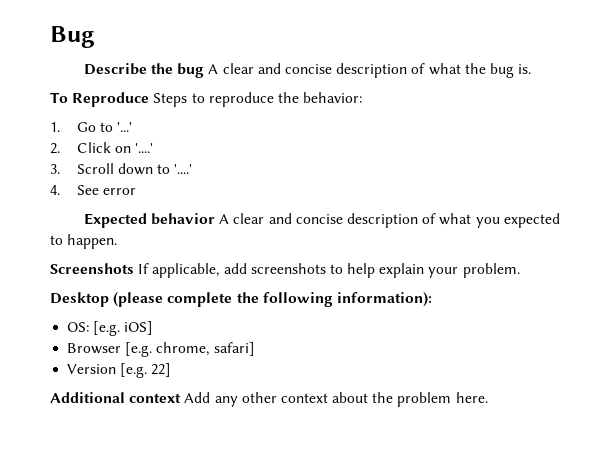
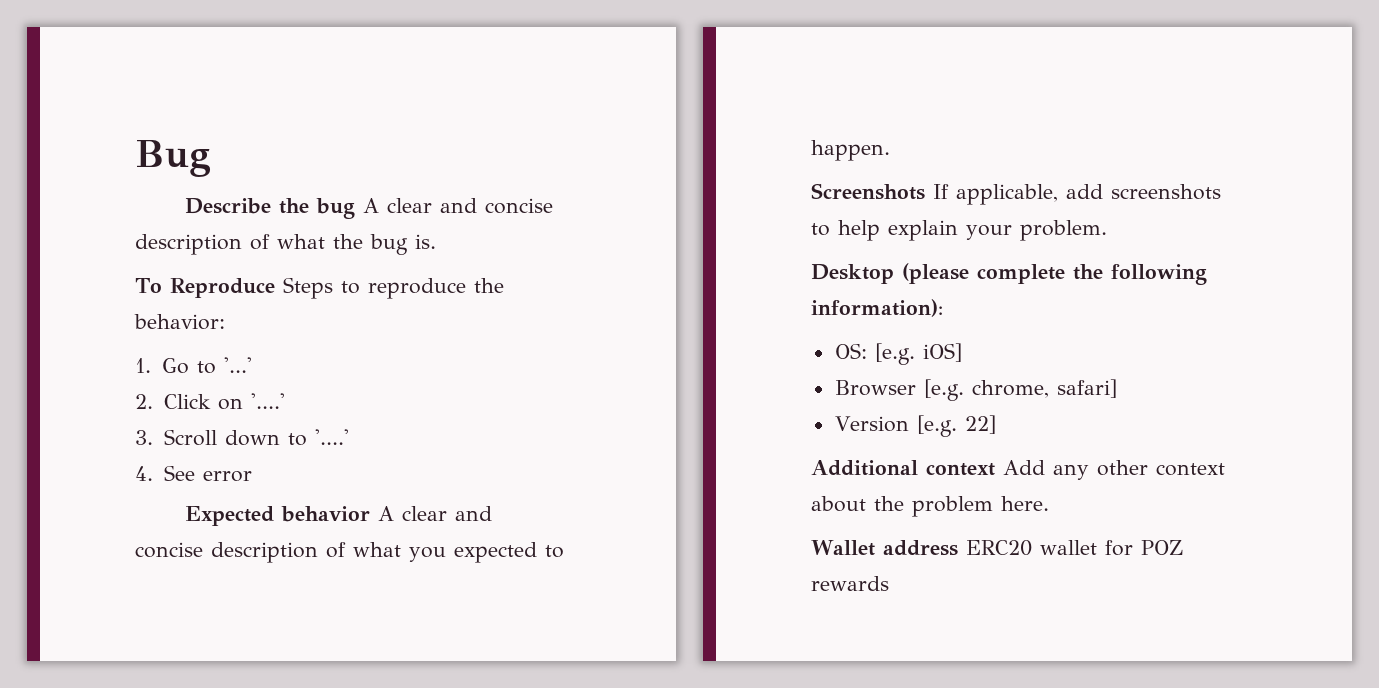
+ Wallet address ERC20 wallet for POZ rewards

